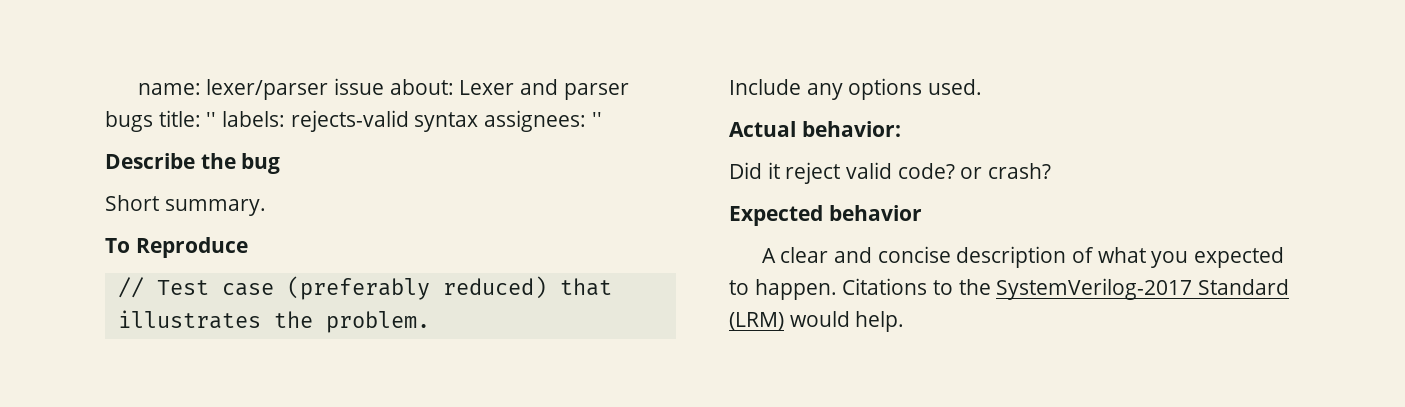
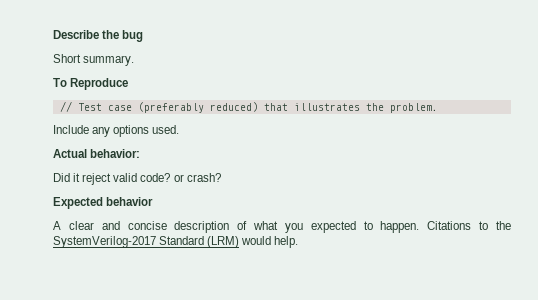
- name: lexer/parser issue about: Lexer and parser bugs title: '' labels: rejects-valid syntax assignees: ''

